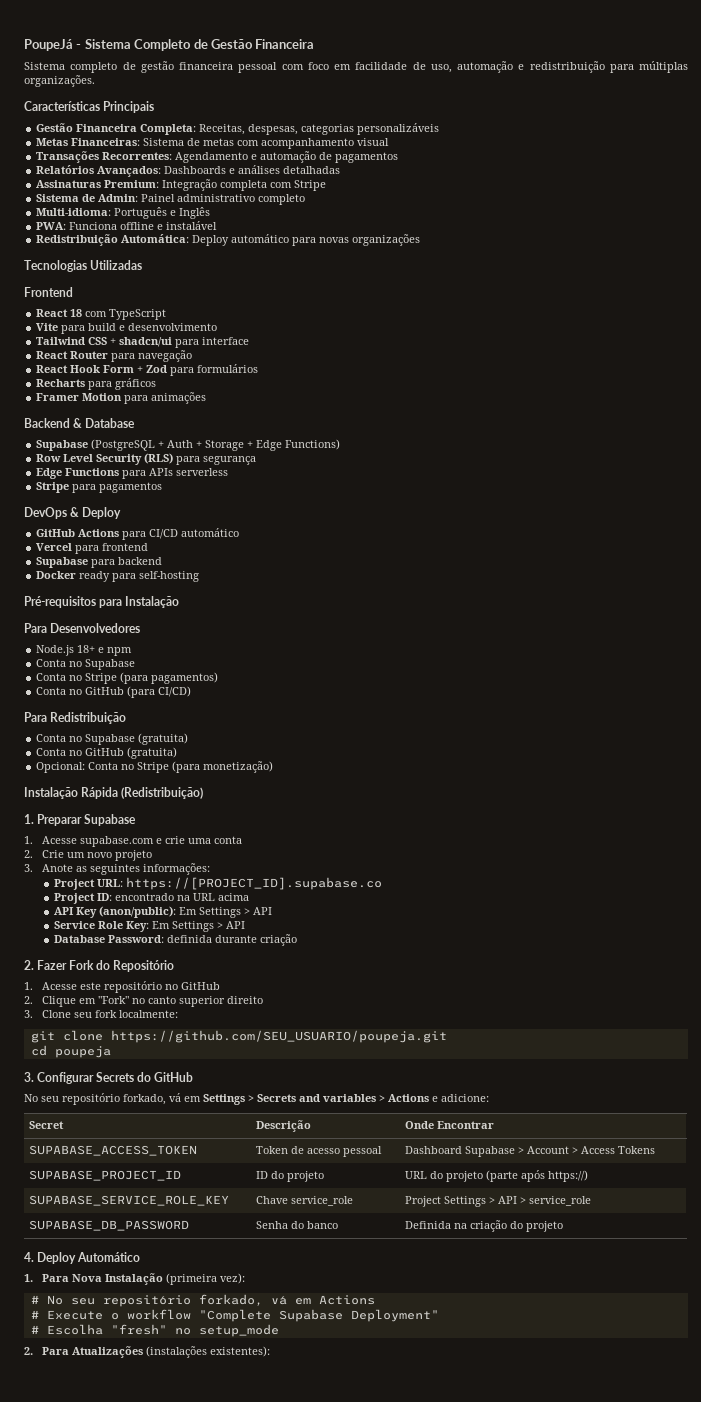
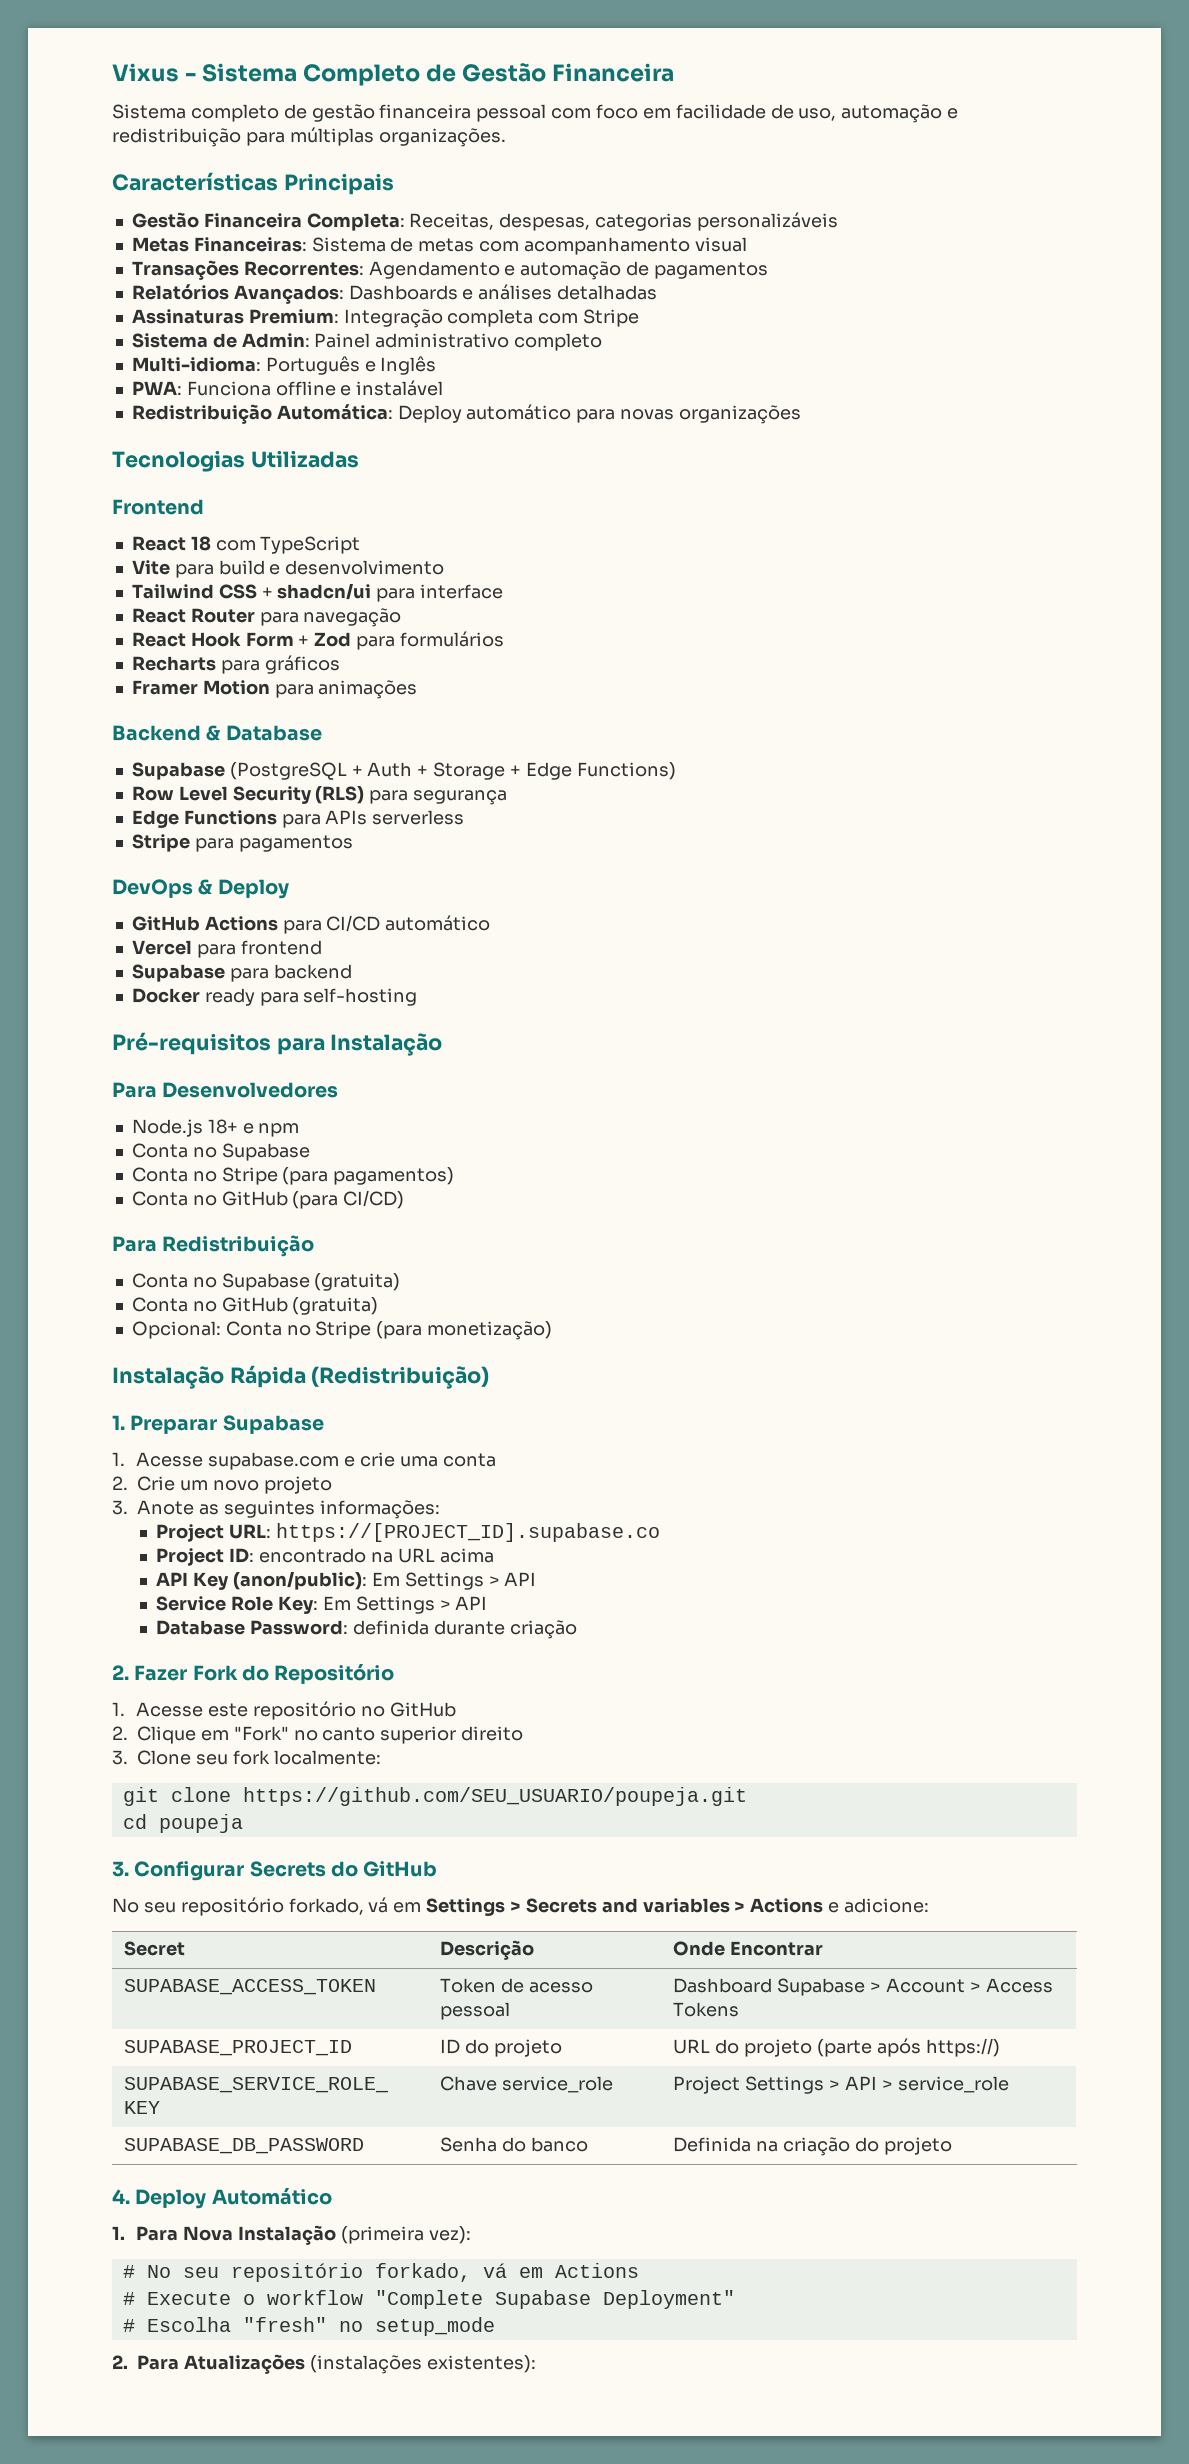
- PoupeJá - Sistema Completo de Gestão Financeira
+ Vixus - Sistema Completo de Gestão Financeira

